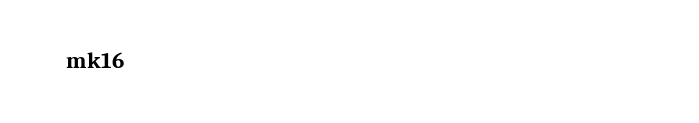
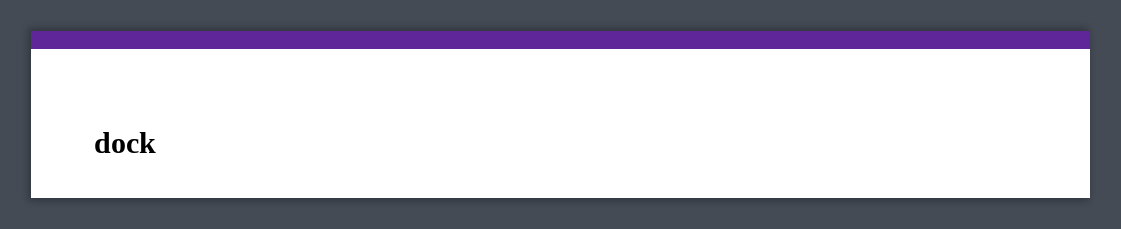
- mk16
+ dock

